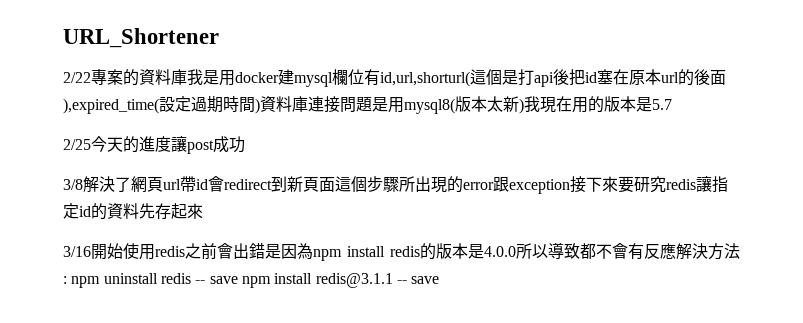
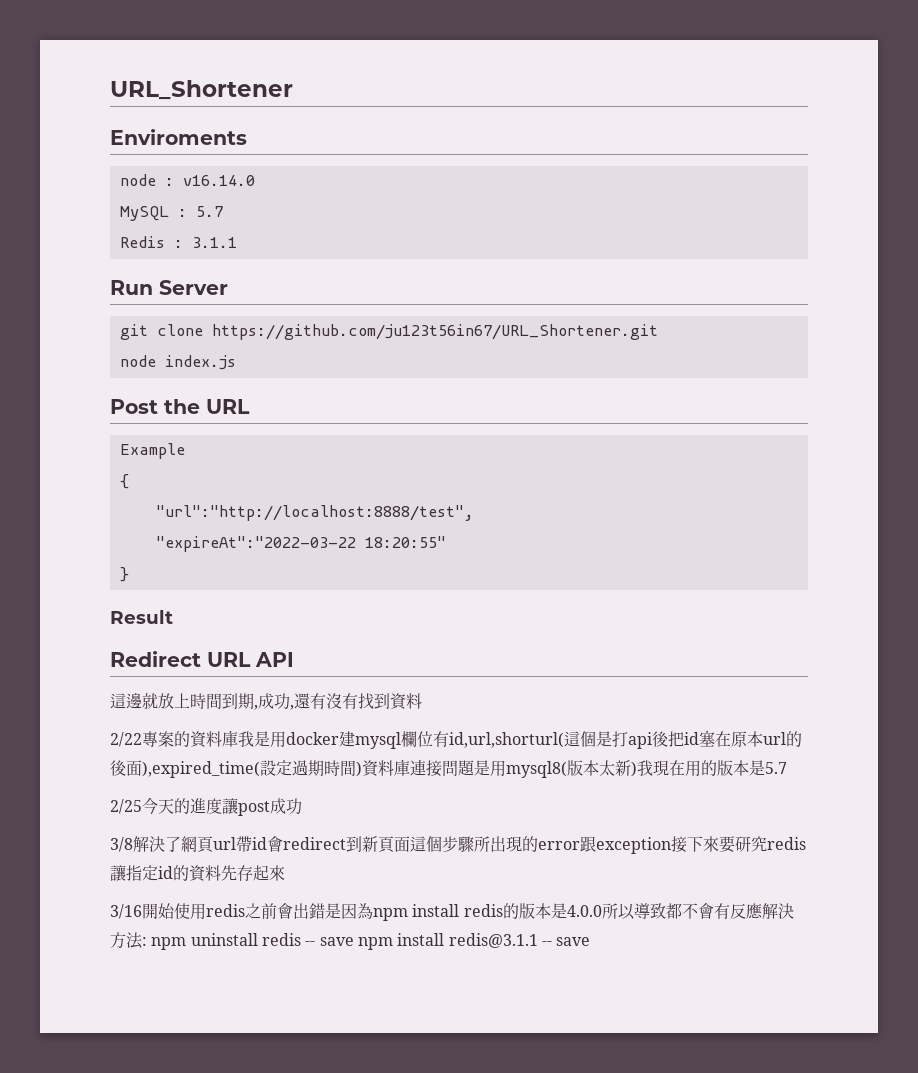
+ Enviroments
+ node : v16.14.0
+ MySQL : 5.7
+ Redis : 3.1.1
+ Run Server
+ git clone https://github.com/ju123t56in67/URL_Shortener.git
+ node index.js
+ Post the URL
+ Example
+ {
+ "url":"http://localhost:8888/test",
+ "expireAt":"2022-03-22 18:20:55"
+ }
+ Result
+ Redirect URL API
+ 這邊就放上時間到期,成功,還有沒有找到資料

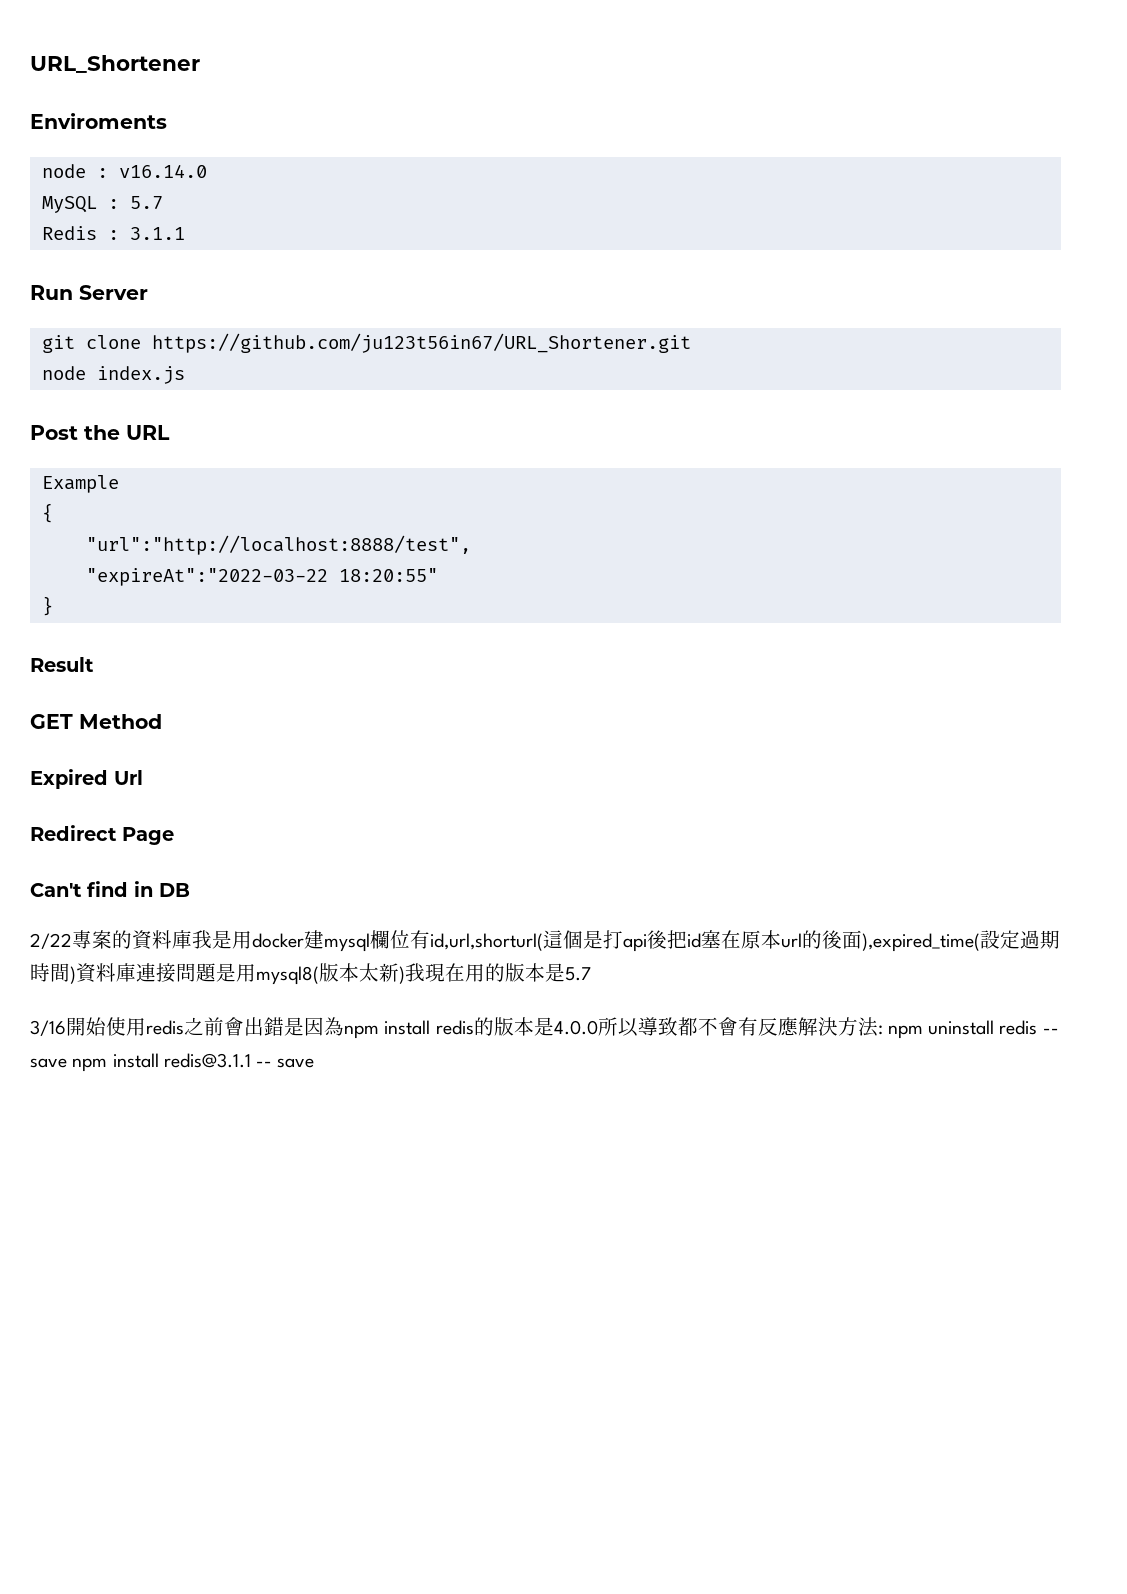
- Redirect URL API
- 這邊就放上時間到期,成功,還有沒有找到資料
+ GET Method
+ Expired Url
+ Redirect Page
+ Can't find in DB
- 2/25今天的進度讓post成功
- 3/8解決了網頁url帶id會redirect到新頁面這個步驟所出現的error跟exception接下來要研究redis讓指定id的資料先存起來

